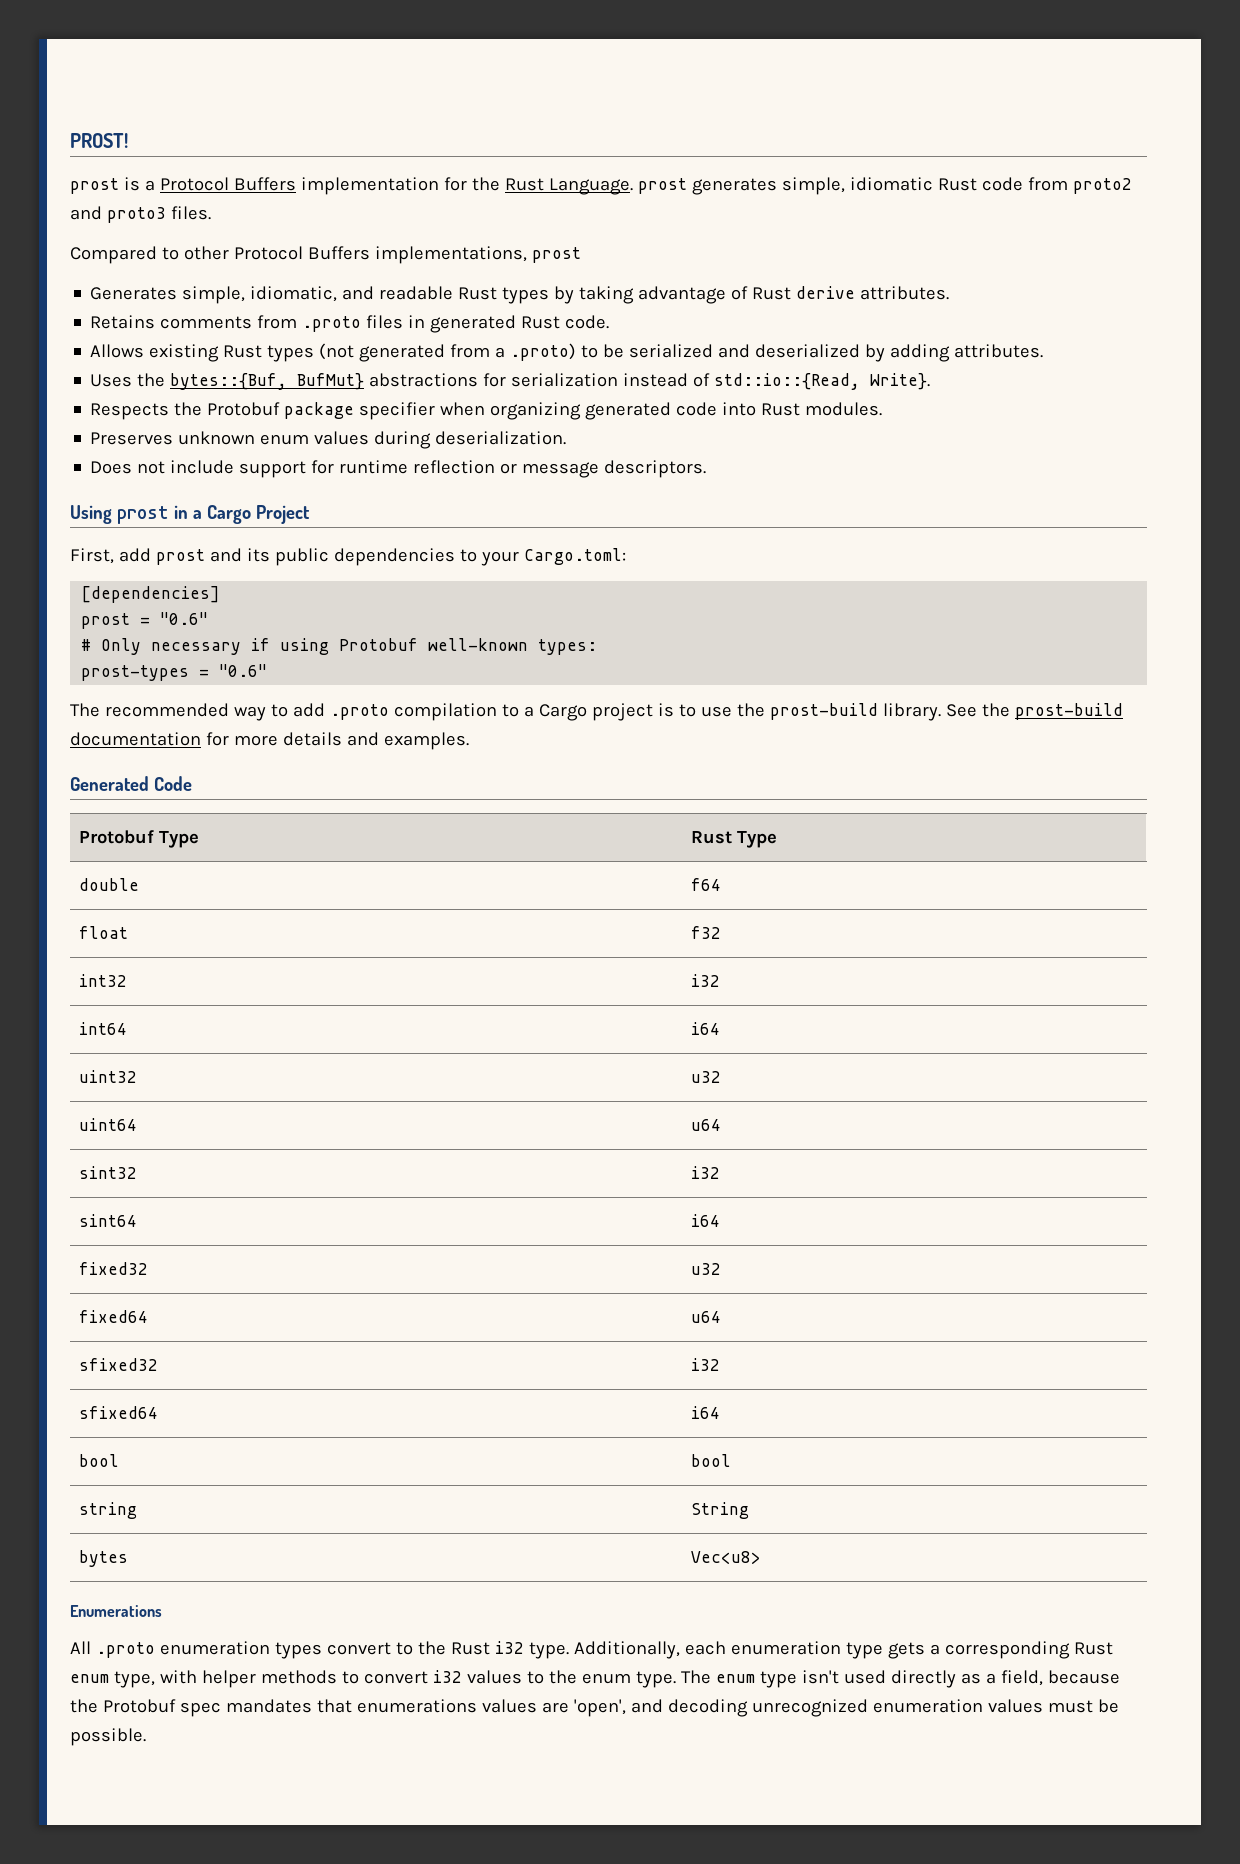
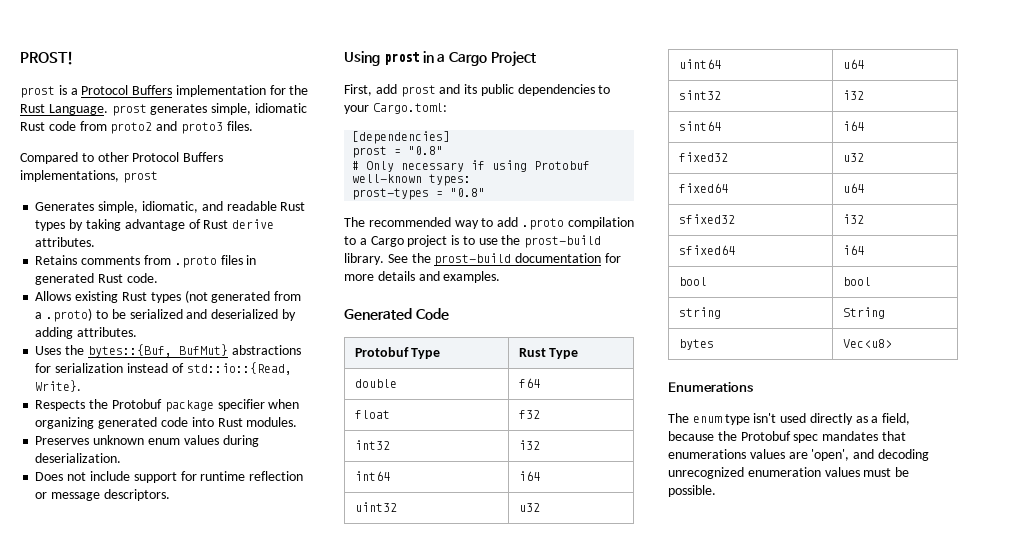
- prost = "0.6"
+ prost = "0.8"
- prost-types = "0.6"
+ prost-types = "0.8"
- All .proto enumeration types convert to the Rust i32 type. Additionally, each enumeration type gets a corresponding Rust enum type, with helper methods to convert i32 values to the enum type.

